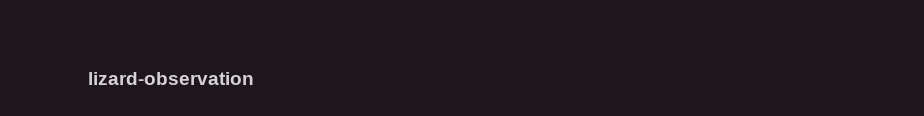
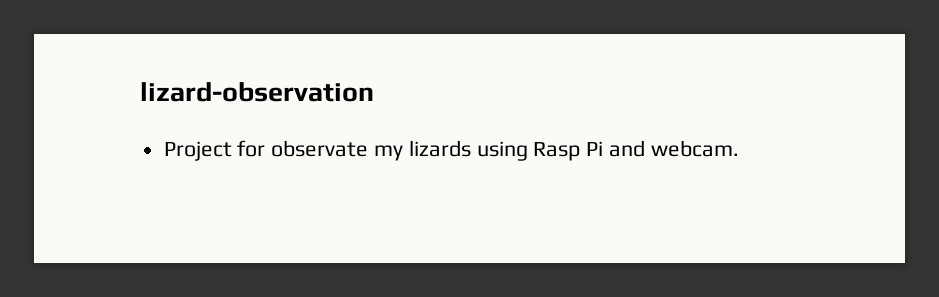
+ Project for observate my lizards using Rasp Pi and webcam.

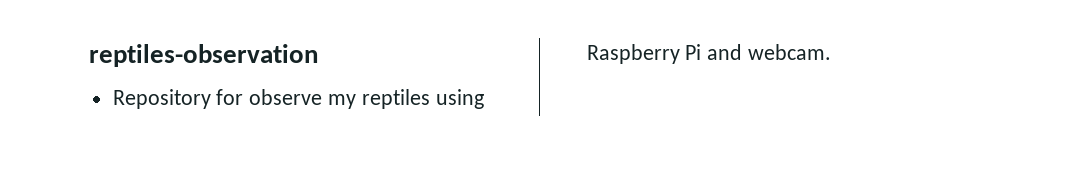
- lizard-observation
- Project for observate my lizards using Rasp Pi and webcam.
+ reptiles-observation
+ Repository for observe my reptiles using Raspberry Pi and webcam.

